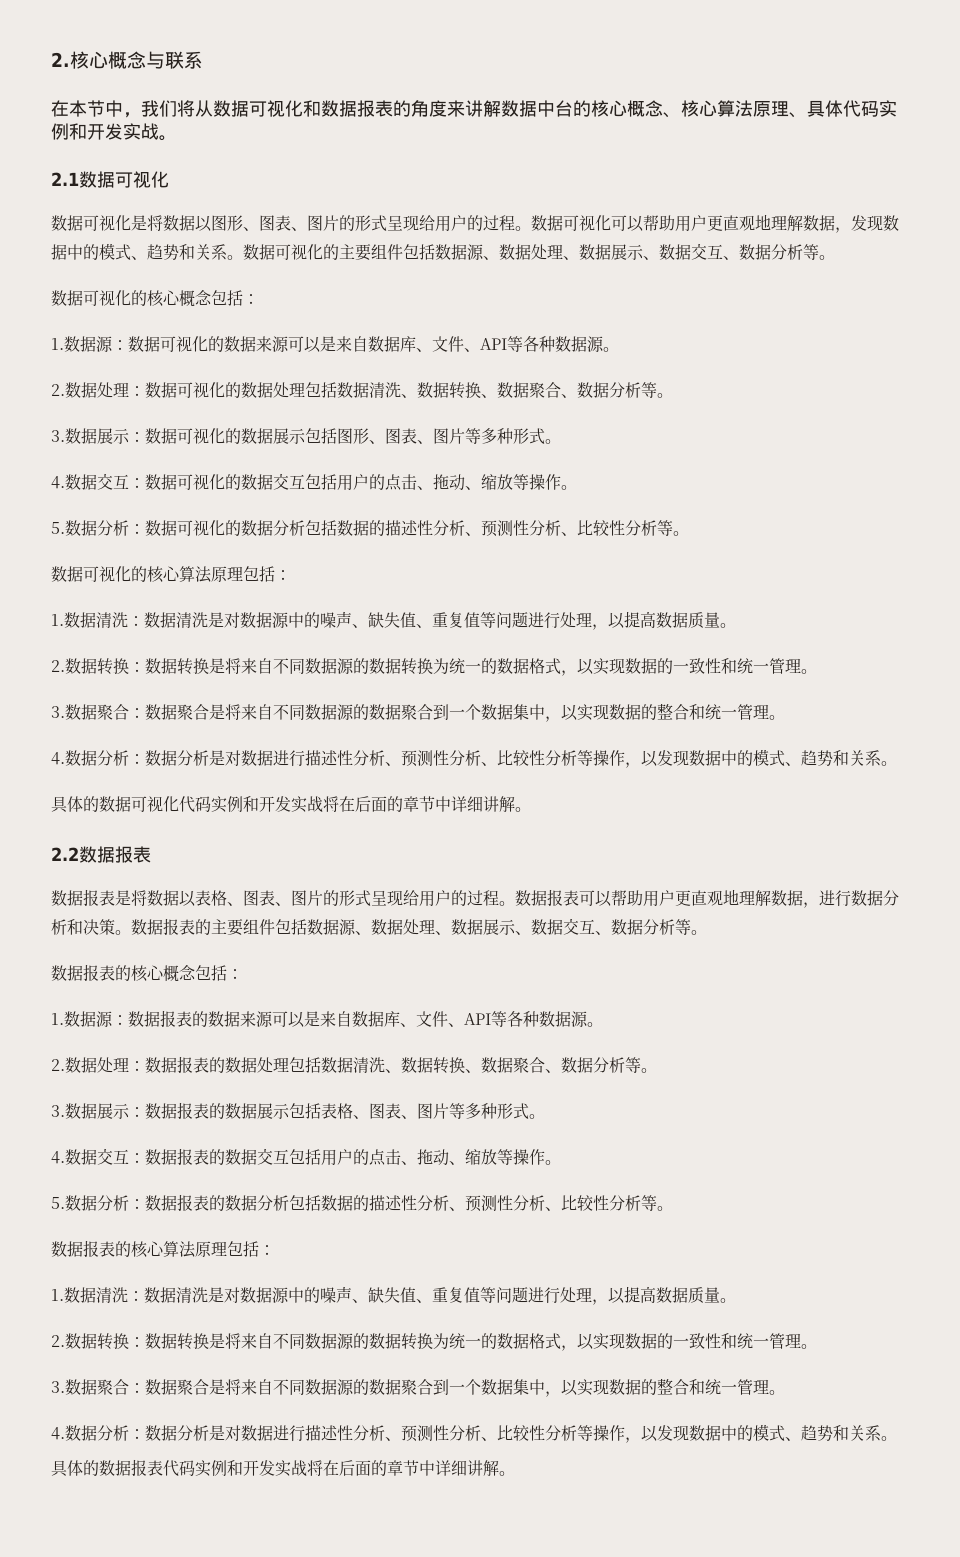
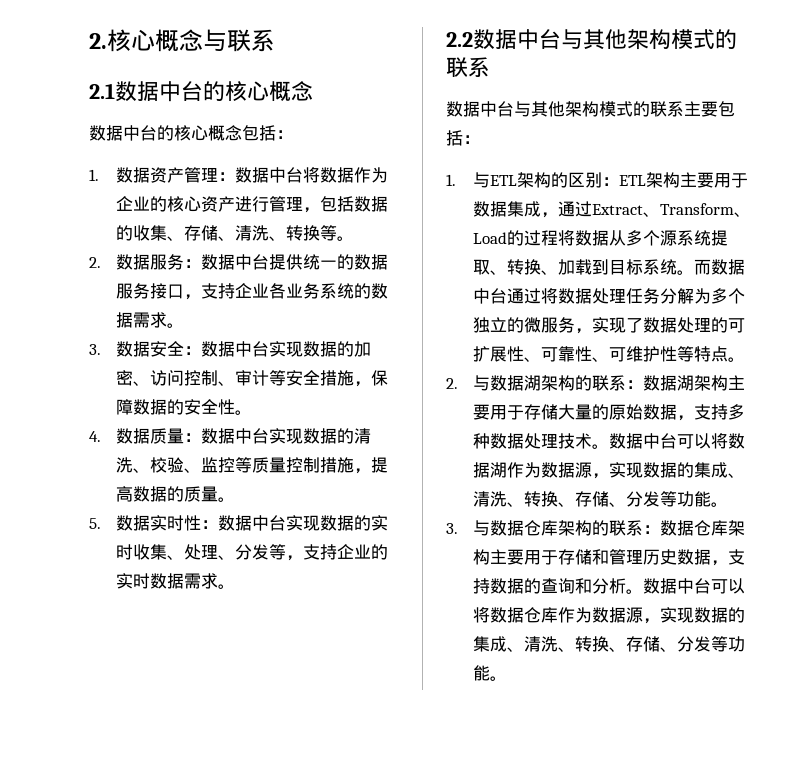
- 在本节中，我们将从数据可视化和数据报表的角度来讲解数据中台的核心概念、核心算法原理、具体代码实例和开发实战。
- 2.1数据可视化
- 数据可视化是将数据以图形、图表、图片的形式呈现给用户的过程。数据可视化可以帮助用户更直观地理解数据，发现数据中的模式、趋势和关系。数据可视化的主要组件包括数据源、数据处理、数据展示、数据交互、数据分析等。
- 数据可视化的核心概念包括：
- 1.数据源：数据可视化的数据来源可以是来自数据库、文件、API等各种数据源。
- 2.数据处理：数据可视化的数据处理包括数据清洗、数据转换、数据聚合、数据分析等。
- 3.数据展示：数据可视化的数据展示包括图形、图表、图片等多种形式。
- 4.数据交互：数据可视化的数据交互包括用户的点击、拖动、缩放等操作。
- 5.数据分析：数据可视化的数据分析包括数据的描述性分析、预测性分析、比较性分析等。
- 数据可视化的核心算法原理包括：
- 1.数据清洗：数据清洗是对数据源中的噪声、缺失值、重复值等问题进行处理，以提高数据质量。
- 2.数据转换：数据转换是将来自不同数据源的数据转换为统一的数据格式，以实现数据的一致性和统一管理。
- 3.数据聚合：数据聚合是将来自不同数据源的数据聚合到一个数据集中，以实现数据的整合和统一管理。
- 4.数据分析：数据分析是对数据进行描述性分析、预测性分析、比较性分析等操作，以发现数据中的模式、趋势和关系。
- 具体的数据可视化代码实例和开发实战将在后面的章节中详细讲解。
- 2.2数据报表
- 数据报表是将数据以表格、图表、图片的形式呈现给用户的过程。数据报表可以帮助用户更直观地理解数据，进行数据分析和决策。数据报表的主要组件包括数据源、数据处理、数据展示、数据交互、数据分析等。
- 数据报表的核心概念包括：
- 1.数据源：数据报表的数据来源可以是来自数据库、文件、API等各种数据源。
- 2.数据处理：数据报表的数据处理包括数据清洗、数据转换、数据聚合、数据分析等。
- 3.数据展示：数据报表的数据展示包括表格、图表、图片等多种形式。
- 4.数据交互：数据报表的数据交互包括用户的点击、拖动、缩放等操作。
- 5.数据分析：数据报表的数据分析包括数据的描述性分析、预测性分析、比较性分析等。
- 数据报表的核心算法原理包括：
- 1.数据清洗：数据清洗是对数据源中的噪声、缺失值、重复值等问题进行处理，以提高数据质量。
- 2.数据转换：数据转换是将来自不同数据源的数据转换为统一的数据格式，以实现数据的一致性和统一管理。
- 3.数据聚合：数据聚合是将来自不同数据源的数据聚合到一个数据集中，以实现数据的整合和统一管理。
- 4.数据分析：数据分析是对数据进行描述性分析、预测性分析、比较性分析等操作，以发现数据中的模式、趋势和关系。
- 具体的数据报表代码实例和开发实战将在后面的章节中详细讲解。
+ 2.1数据中台的核心概念
+ 数据中台的核心概念包括：
+ 1.数据资产管理：数据中台将数据作为企业的核心资产进行管理，包括数据的收集、存储、清洗、转换等。
+ 2.数据服务：数据中台提供统一的数据服务接口，支持企业各业务系统的数据需求。
+ 3.数据安全：数据中台实现数据的加密、访问控制、审计等安全措施，保障数据的安全性。
+ 4.数据质量：数据中台实现数据的清洗、校验、监控等质量控制措施，提高数据的质量。
+ 5.数据实时性：数据中台实现数据的实时收集、处理、分发等，支持企业的实时数据需求。
+ 2.2数据中台与其他架构模式的联系
+ 数据中台与其他架构模式的联系主要包括：
+ 1.与ETL架构的区别：ETL架构主要用于数据集成，通过Extract、Transform、Load的过程将数据从多个源系统提取、转换、加载到目标系统。而数据中台通过将数据处理任务分解为多个独立的微服务，实现了数据处理的可扩展性、可靠性、可维护性等特点。
+ 2.与数据湖架构的联系：数据湖架构主要用于存储大量的原始数据，支持多种数据处理技术。数据中台可以将数据湖作为数据源，实现数据的集成、清洗、转换、存储、分发等功能。
+ 3.与数据仓库架构的联系：数据仓库架构主要用于存储和管理历史数据，支持数据的查询和分析。数据中台可以将数据仓库作为数据源，实现数据的集成、清洗、转换、存储、分发等功能。

